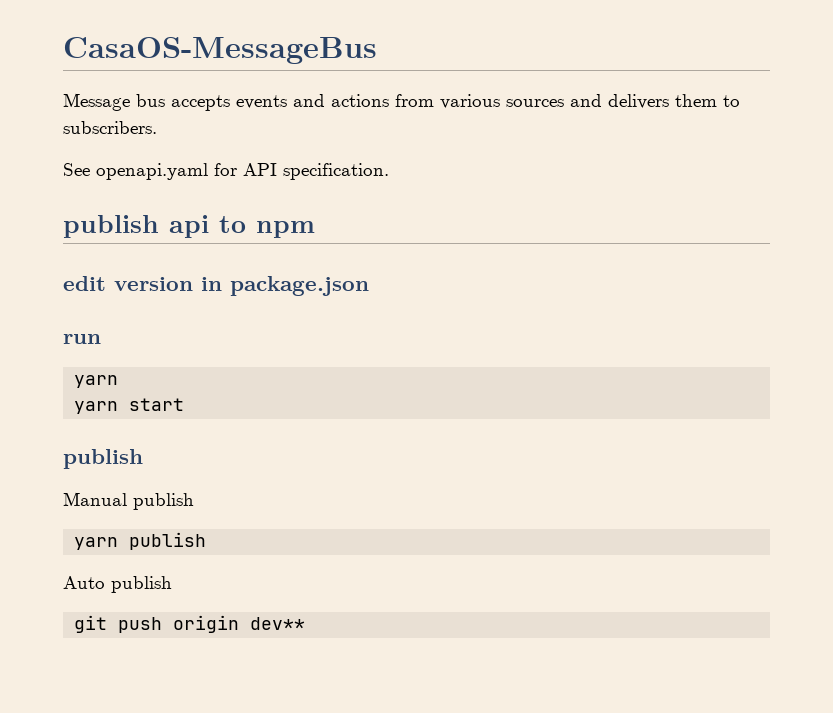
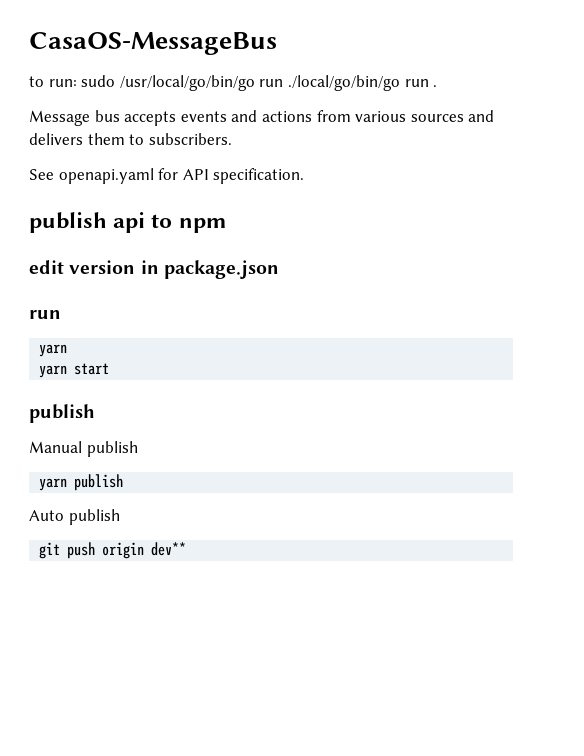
+ to run: sudo /usr/local/go/bin/go run ./local/go/bin/go run .

